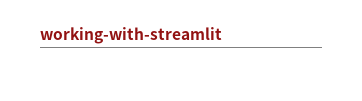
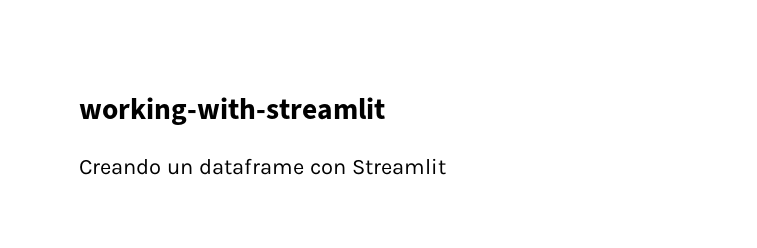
+ Creando un dataframe con Streamlit

